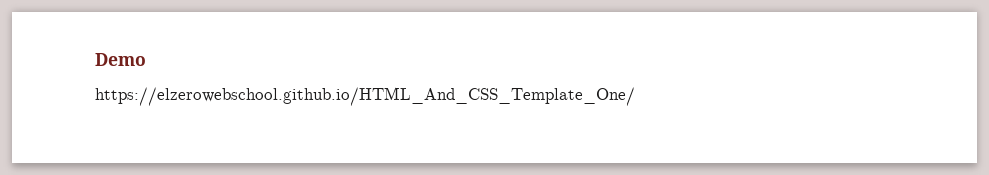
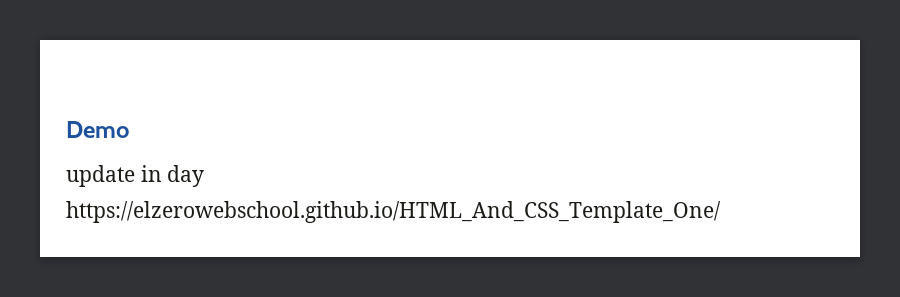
- https://elzerowebschool.github.io/HTML_And_CSS_Template_One/
+ update in day https://elzerowebschool.github.io/HTML_And_CSS_Template_One/

